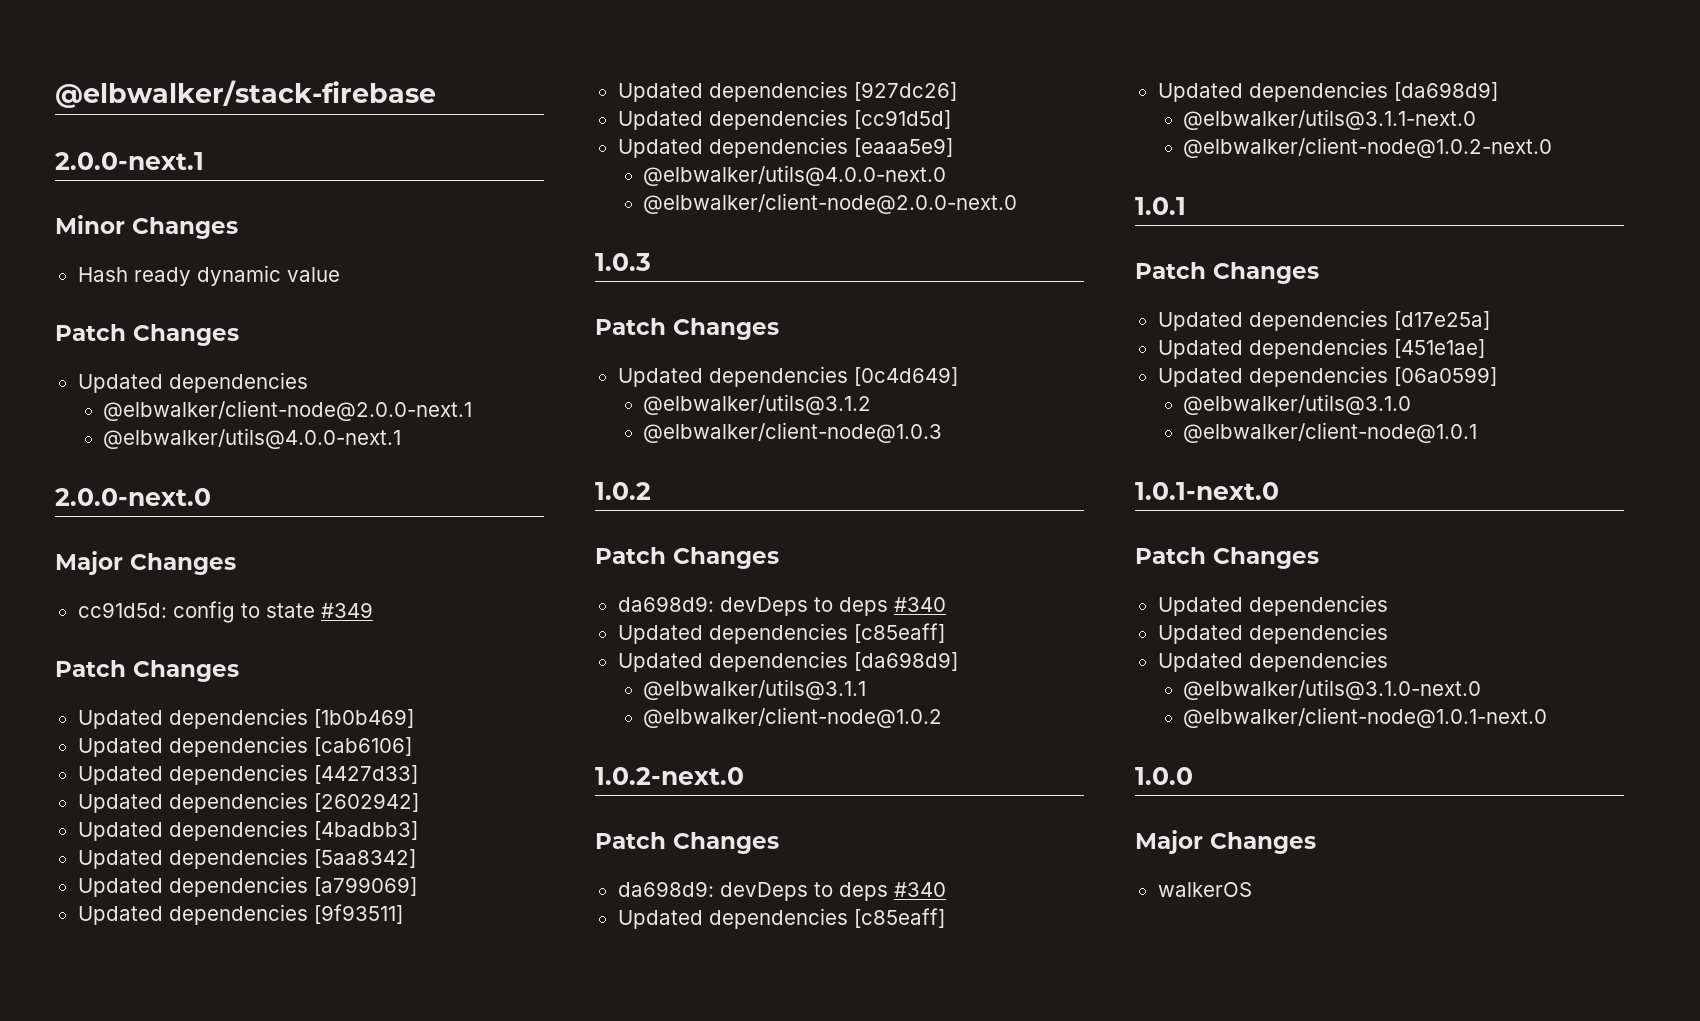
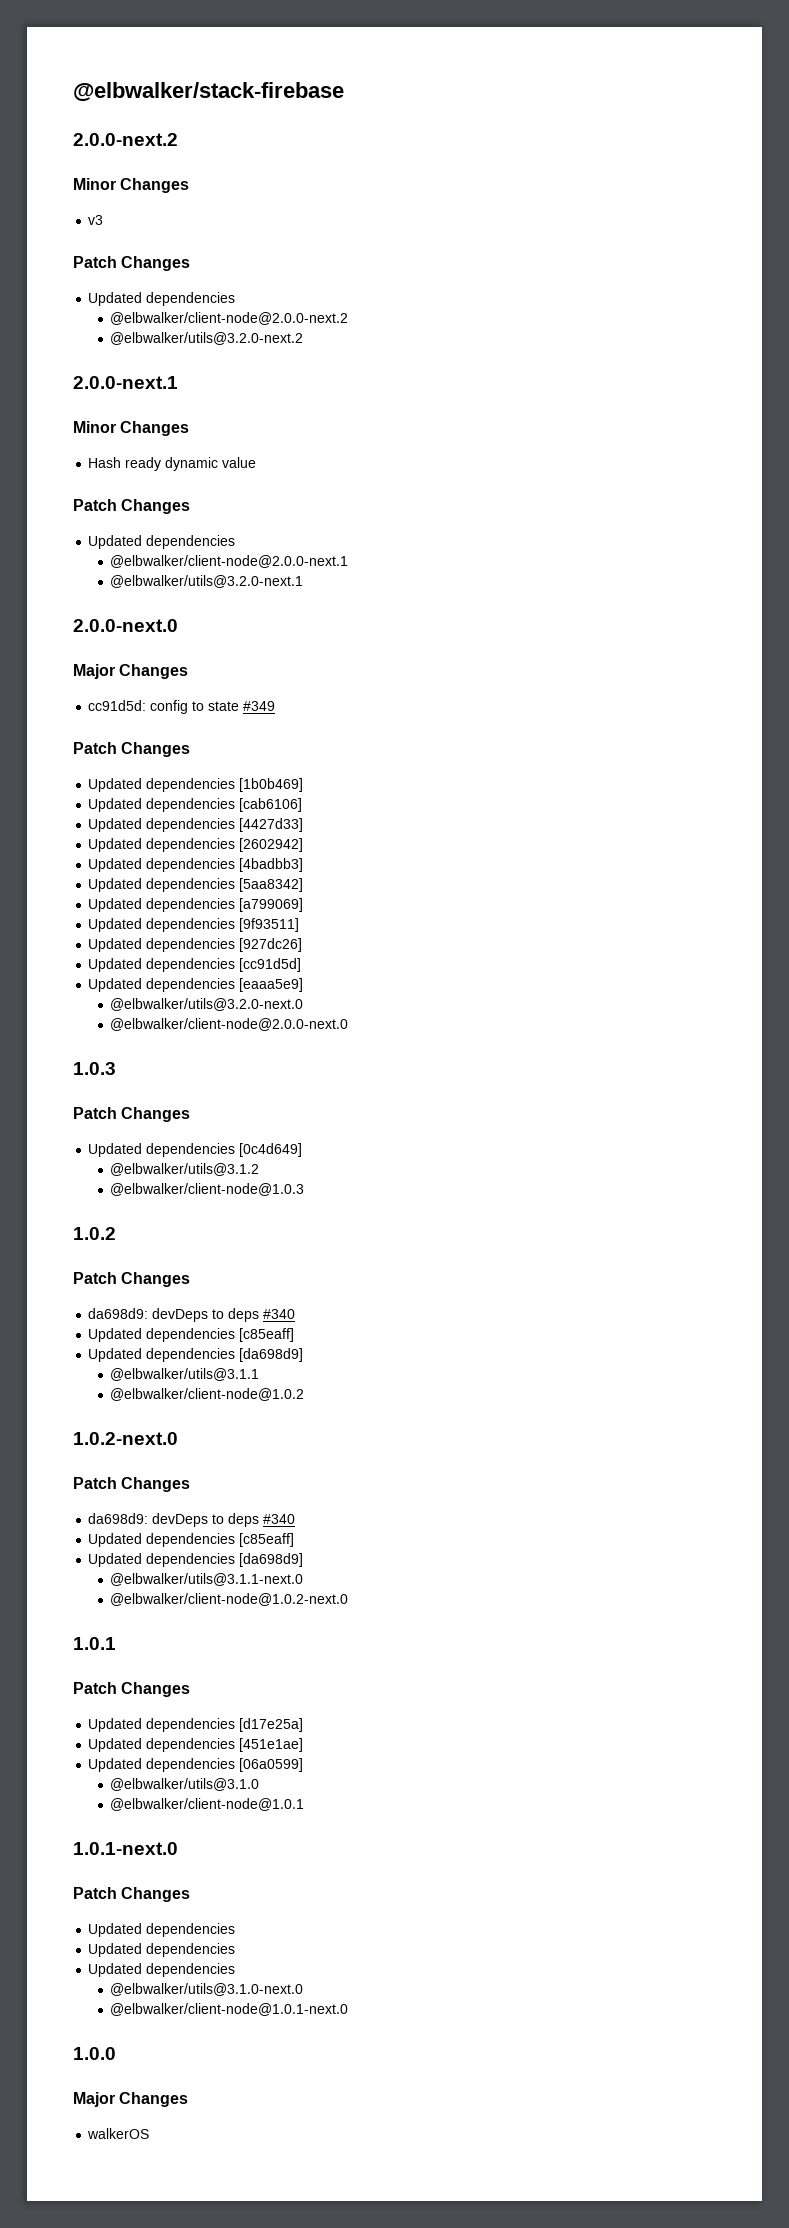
+ 2.0.0-next.2
+ Minor Changes
+ v3
+ Patch Changes
+ Updated dependencies
+ @elbwalker/client-node@2.0.0-next.2
+ @elbwalker/utils@3.2.0-next.2
- @elbwalker/utils@4.0.0-next.1
+ @elbwalker/utils@3.2.0-next.1
- @elbwalker/utils@4.0.0-next.0
+ @elbwalker/utils@3.2.0-next.0

